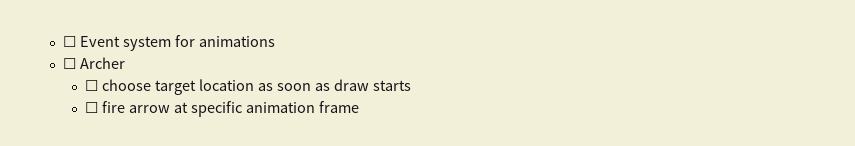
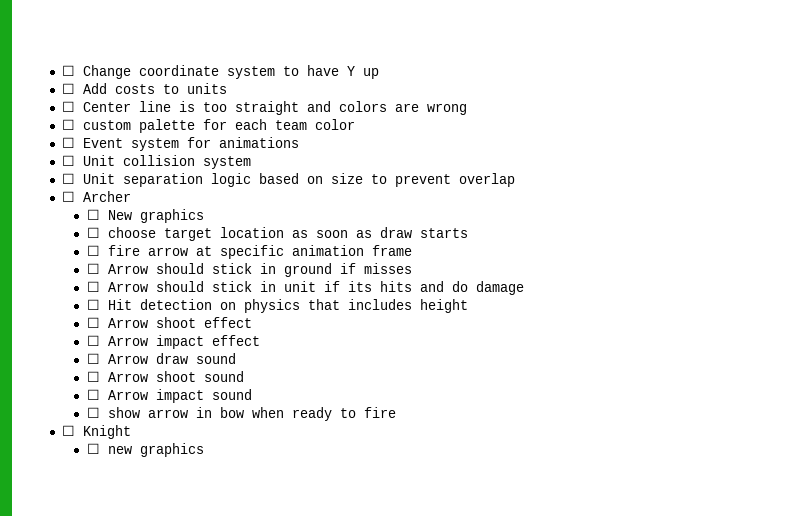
+ ☐ Change coordinate system to have Y up
+ ☐ Add costs to units
+ ☐ Center line is too straight and colors are wrong
+ ☐ custom palette for each team color
  ☐ Event system for animations
+ ☐ Unit collision system
+ ☐ Unit separation logic based on size to prevent overlap
+ ☐ New graphics
+ ☐ Arrow should stick in ground if misses
+ ☐ Arrow should stick in unit if its hits and do damage
+ ☐ Hit detection on physics that includes height
+ ☐ Arrow shoot effect
+ ☐ Arrow impact effect
+ ☐ Arrow draw sound
+ ☐ Arrow shoot sound
+ ☐ Arrow impact sound
+ ☐ show arrow in bow when ready to fire
+ ☐ Knight
+ ☐ new graphics

